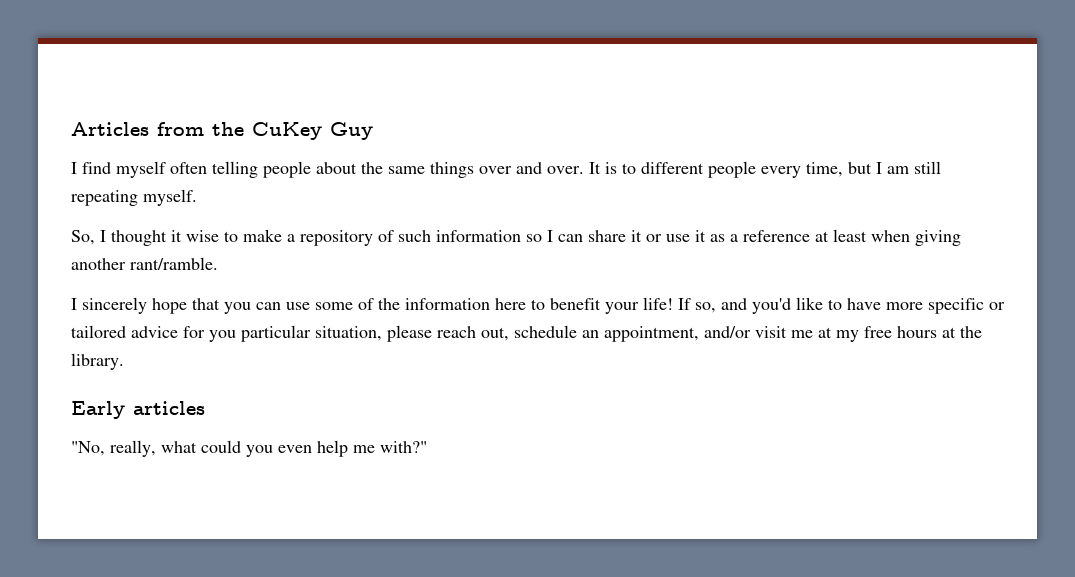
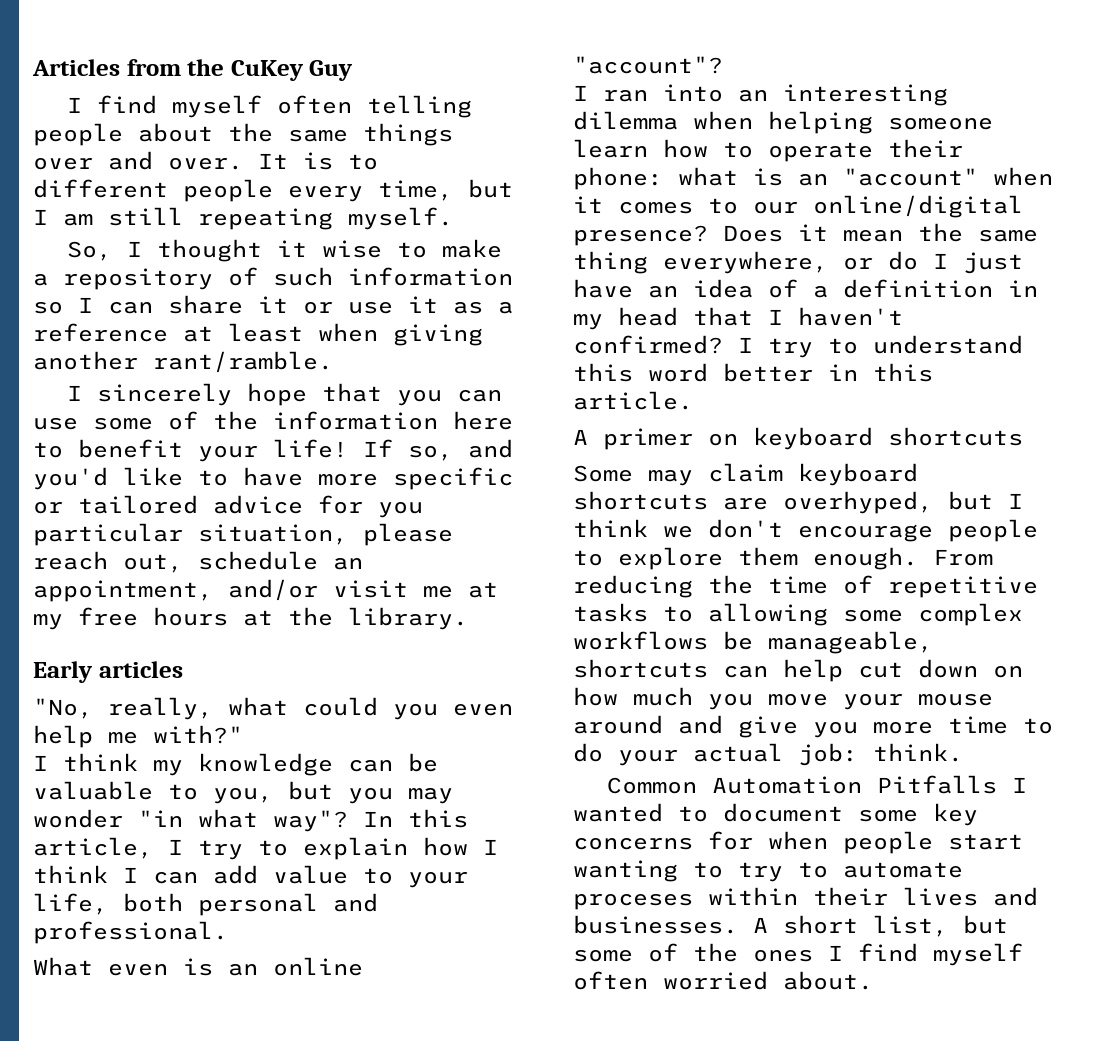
+ I think my knowledge can be valuable to you, but you may wonder "in what way"? In this article, I try to explain how I think I can add value to your life, both personal and professional.
+ What even is an online "account"?
+ I ran into an interesting dilemma when helping someone learn how to operate their phone: what is an "account" when it comes to our online/digital presence? Does it mean the same thing everywhere, or do I just have an idea of a definition in my head that I haven't confirmed? I try to understand this word better in this article.
+ A primer on keyboard shortcuts
+ Some may claim keyboard shortcuts are overhyped, but I think we don't encourage people to explore them enough. From reducing the time of repetitive tasks to allowing some complex workflows be manageable, shortcuts can help cut down on how much you move your mouse around and give you more time to do your actual job: think.
+ Common Automation Pitfalls I wanted to document some key concerns for when people start wanting to try to automate proceses within their lives and businesses. A short list, but some of the ones I find myself often worried about.

